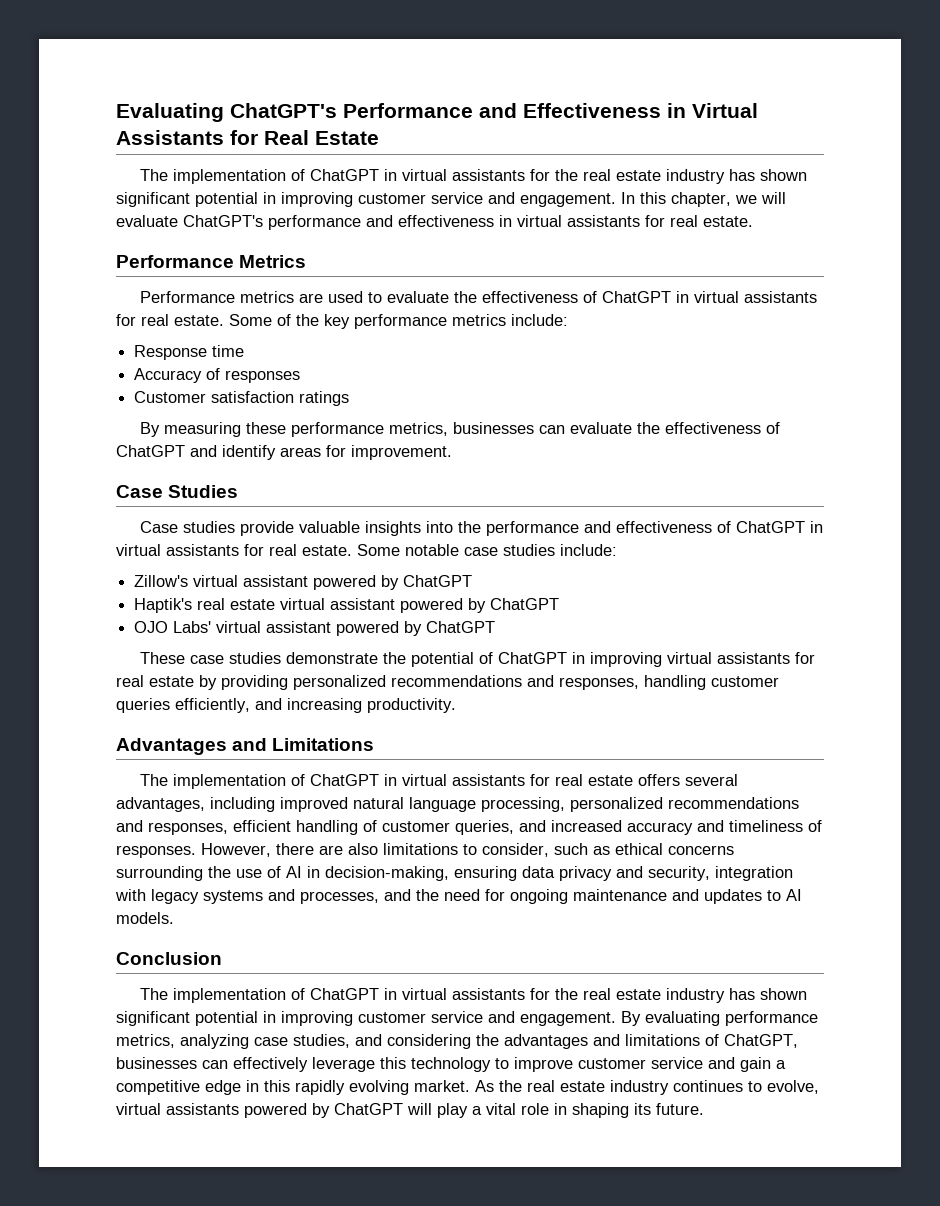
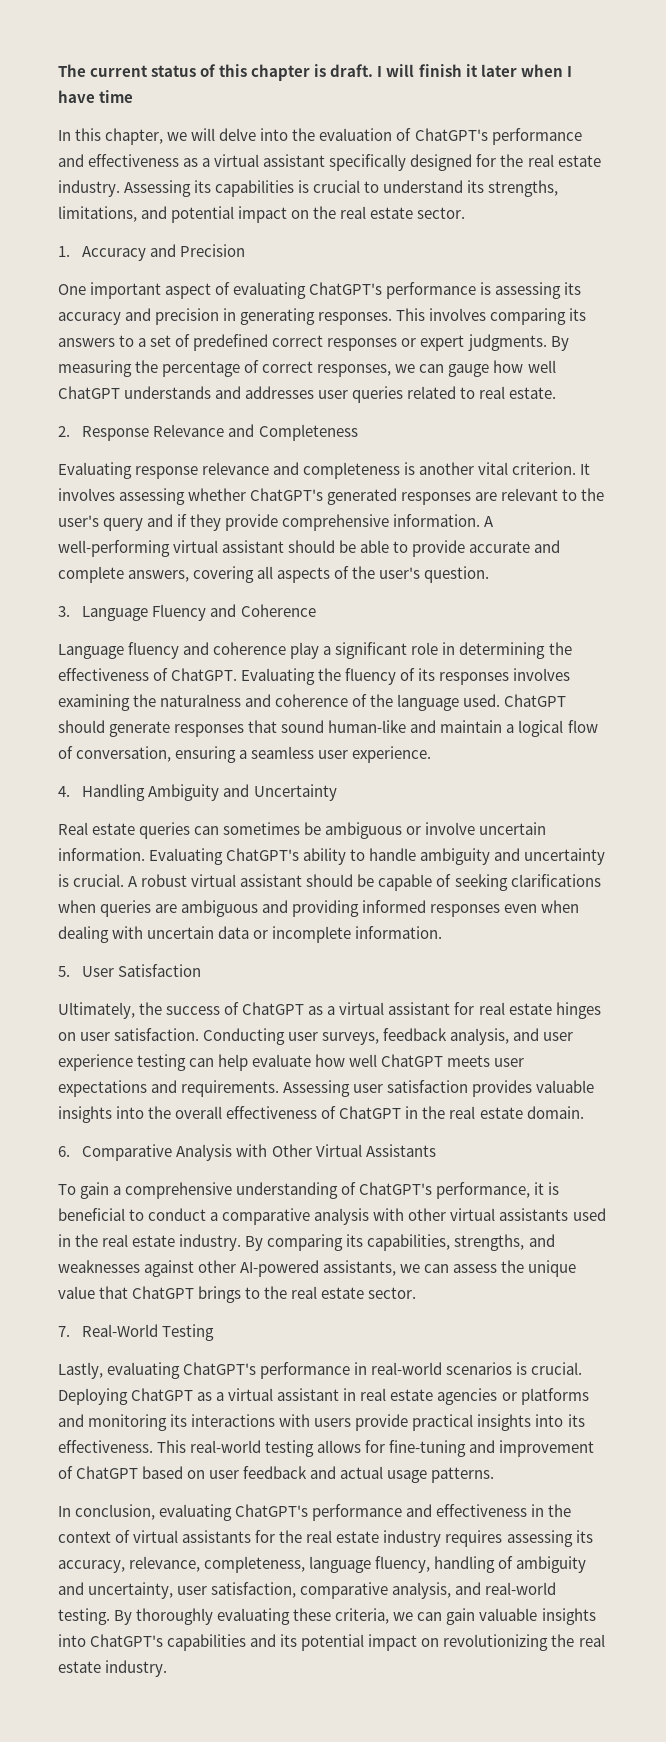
- Evaluating ChatGPT's Performance and Effectiveness in Virtual Assistants for Real Estate
- The implementation of ChatGPT in virtual assistants for the real estate industry has shown significant potential in improving customer service and engagement. In this chapter, we will evaluate ChatGPT's performance and effectiveness in virtual assistants for real estate.
- Performance Metrics
- Performance metrics are used to evaluate the effectiveness of ChatGPT in virtual assistants for real estate. Some of the key performance metrics include:
- Response time
- Accuracy of responses
- Customer satisfaction ratings
- By measuring these performance metrics, businesses can evaluate the effectiveness of ChatGPT and identify areas for improvement.
- Case Studies
- Case studies provide valuable insights into the performance and effectiveness of ChatGPT in virtual assistants for real estate. Some notable case studies include:
- Zillow's virtual assistant powered by ChatGPT
- Haptik's real estate virtual assistant powered by ChatGPT
- OJO Labs' virtual assistant powered by ChatGPT
- These case studies demonstrate the potential of ChatGPT in improving virtual assistants for real estate by providing personalized recommendations and responses, handling customer queries efficiently, and increasing productivity.
- Advantages and Limitations
- The implementation of ChatGPT in virtual assistants for real estate offers several advantages, including improved natural language processing, personalized recommendations and responses, efficient handling of customer queries, and increased accuracy and timeliness of responses. However, there are also limitations to consider, such as ethical concerns surrounding the use of AI in decision-making, ensuring data privacy and security, integration with legacy systems and processes, and the need for ongoing maintenance and updates to AI models.
- Conclusion
- The implementation of ChatGPT in virtual assistants for the real estate industry has shown significant potential in improving customer service and engagement. By evaluating performance metrics, analyzing case studies, and considering the advantages and limitations of ChatGPT, businesses can effectively leverage this technology to improve customer service and gain a competitive edge in this rapidly evolving market. As the real estate industry continues to evolve, virtual assistants powered by ChatGPT will play a vital role in shaping its future.
+ The current status of this chapter is draft. I will finish it later when I have time
+ In this chapter, we will delve into the evaluation of ChatGPT's performance and effectiveness as a virtual assistant specifically designed for the real estate industry. Assessing its capabilities is crucial to understand its strengths, limitations, and potential impact on the real estate sector.
+ 1. Accuracy and Precision
+ One important aspect of evaluating ChatGPT's performance is assessing its accuracy and precision in generating responses. This involves comparing its answers to a set of predefined correct responses or expert judgments. By measuring the percentage of correct responses, we can gauge how well ChatGPT understands and addresses user queries related to real estate.
+ 2. Response Relevance and Completeness
+ Evaluating response relevance and completeness is another vital criterion. It involves assessing whether ChatGPT's generated responses are relevant to the user's query and if they provide comprehensive information. A well-performing virtual assistant should be able to provide accurate and complete answers, covering all aspects of the user's question.
+ 3. Language Fluency and Coherence
+ Language fluency and coherence play a significant role in determining the effectiveness of ChatGPT. Evaluating the fluency of its responses involves examining the naturalness and coherence of the language used. ChatGPT should generate responses that sound human-like and maintain a logical flow of conversation, ensuring a seamless user experience.
+ 4. Handling Ambiguity and Uncertainty
+ Real estate queries can sometimes be ambiguous or involve uncertain information. Evaluating ChatGPT's ability to handle ambiguity and uncertainty is crucial. A robust virtual assistant should be capable of seeking clarifications when queries are ambiguous and providing informed responses even when dealing with uncertain data or incomplete information.
+ 5. User Satisfaction
+ Ultimately, the success of ChatGPT as a virtual assistant for real estate hinges on user satisfaction. Conducting user surveys, feedback analysis, and user experience testing can help evaluate how well ChatGPT meets user expectations and requirements. Assessing user satisfaction provides valuable insights into the overall effectiveness of ChatGPT in the real estate domain.
+ 6. Comparative Analysis with Other Virtual Assistants
+ To gain a comprehensive understanding of ChatGPT's performance, it is beneficial to conduct a comparative analysis with other virtual assistants used in the real estate industry. By comparing its capabilities, strengths, and weaknesses against other AI-powered assistants, we can assess the unique value that ChatGPT brings to the real estate sector.
+ 7. Real-World Testing
+ Lastly, evaluating ChatGPT's performance in real-world scenarios is crucial. Deploying ChatGPT as a virtual assistant in real estate agencies or platforms and monitoring its interactions with users provide practical insights into its effectiveness. This real-world testing allows for fine-tuning and improvement of ChatGPT based on user feedback and actual usage patterns.
+ In conclusion, evaluating ChatGPT's performance and effectiveness in the context of virtual assistants for the real estate industry requires assessing its accuracy, relevance, completeness, language fluency, handling of ambiguity and uncertainty, user satisfaction, comparative analysis, and real-world testing. By thoroughly evaluating these criteria, we can gain valuable insights into ChatGPT's capabilities and its potential impact on revolutionizing the real estate industry.

